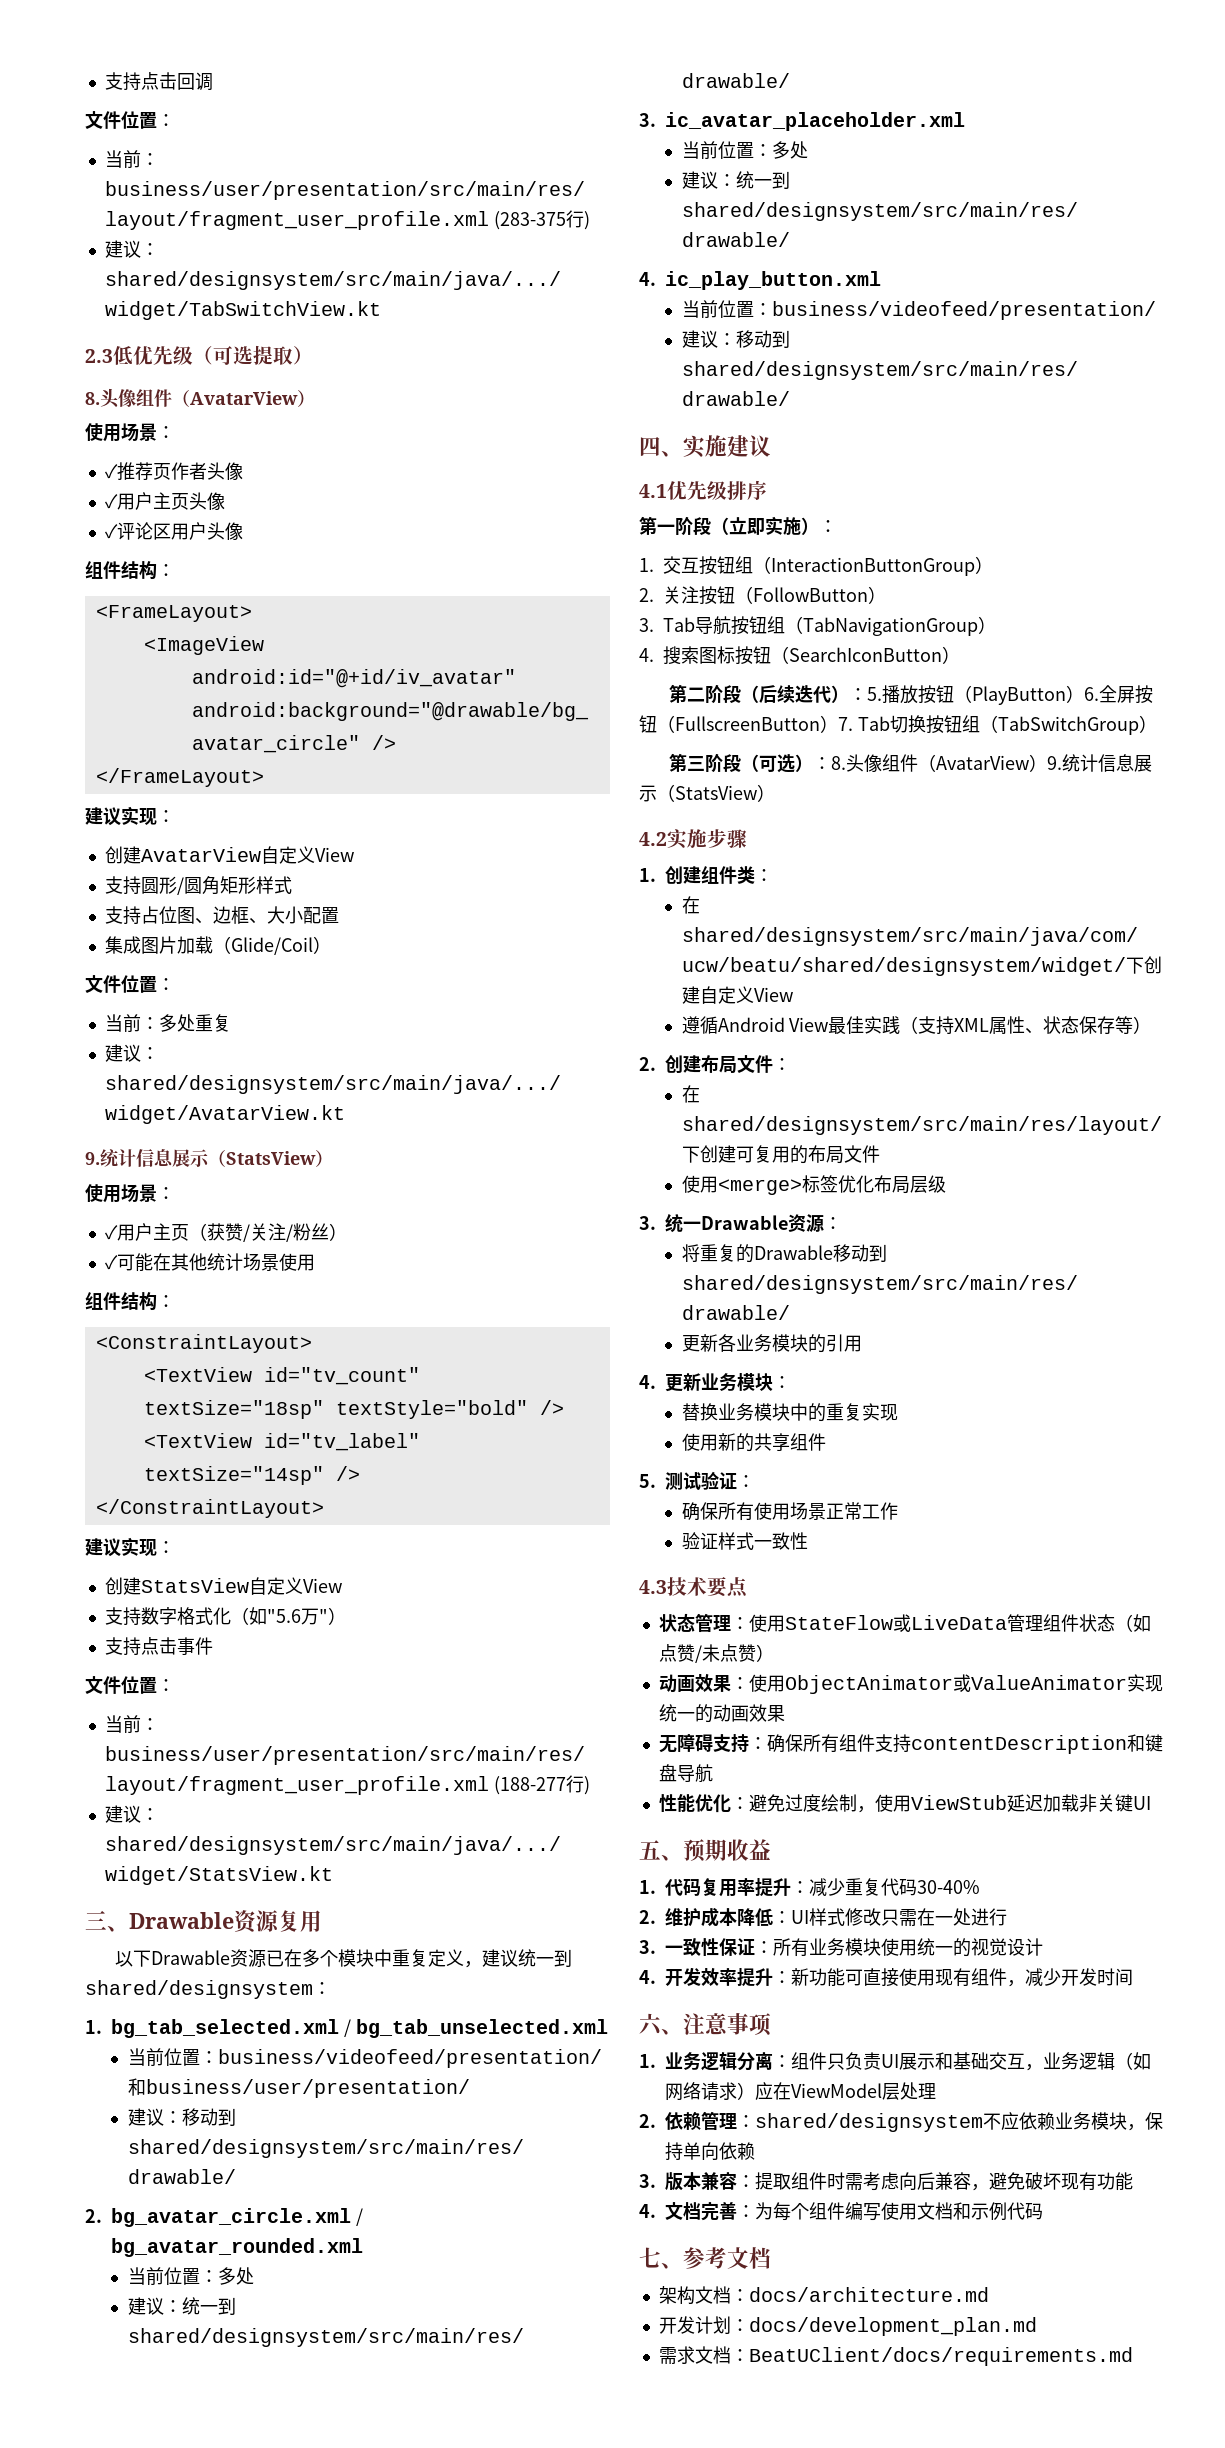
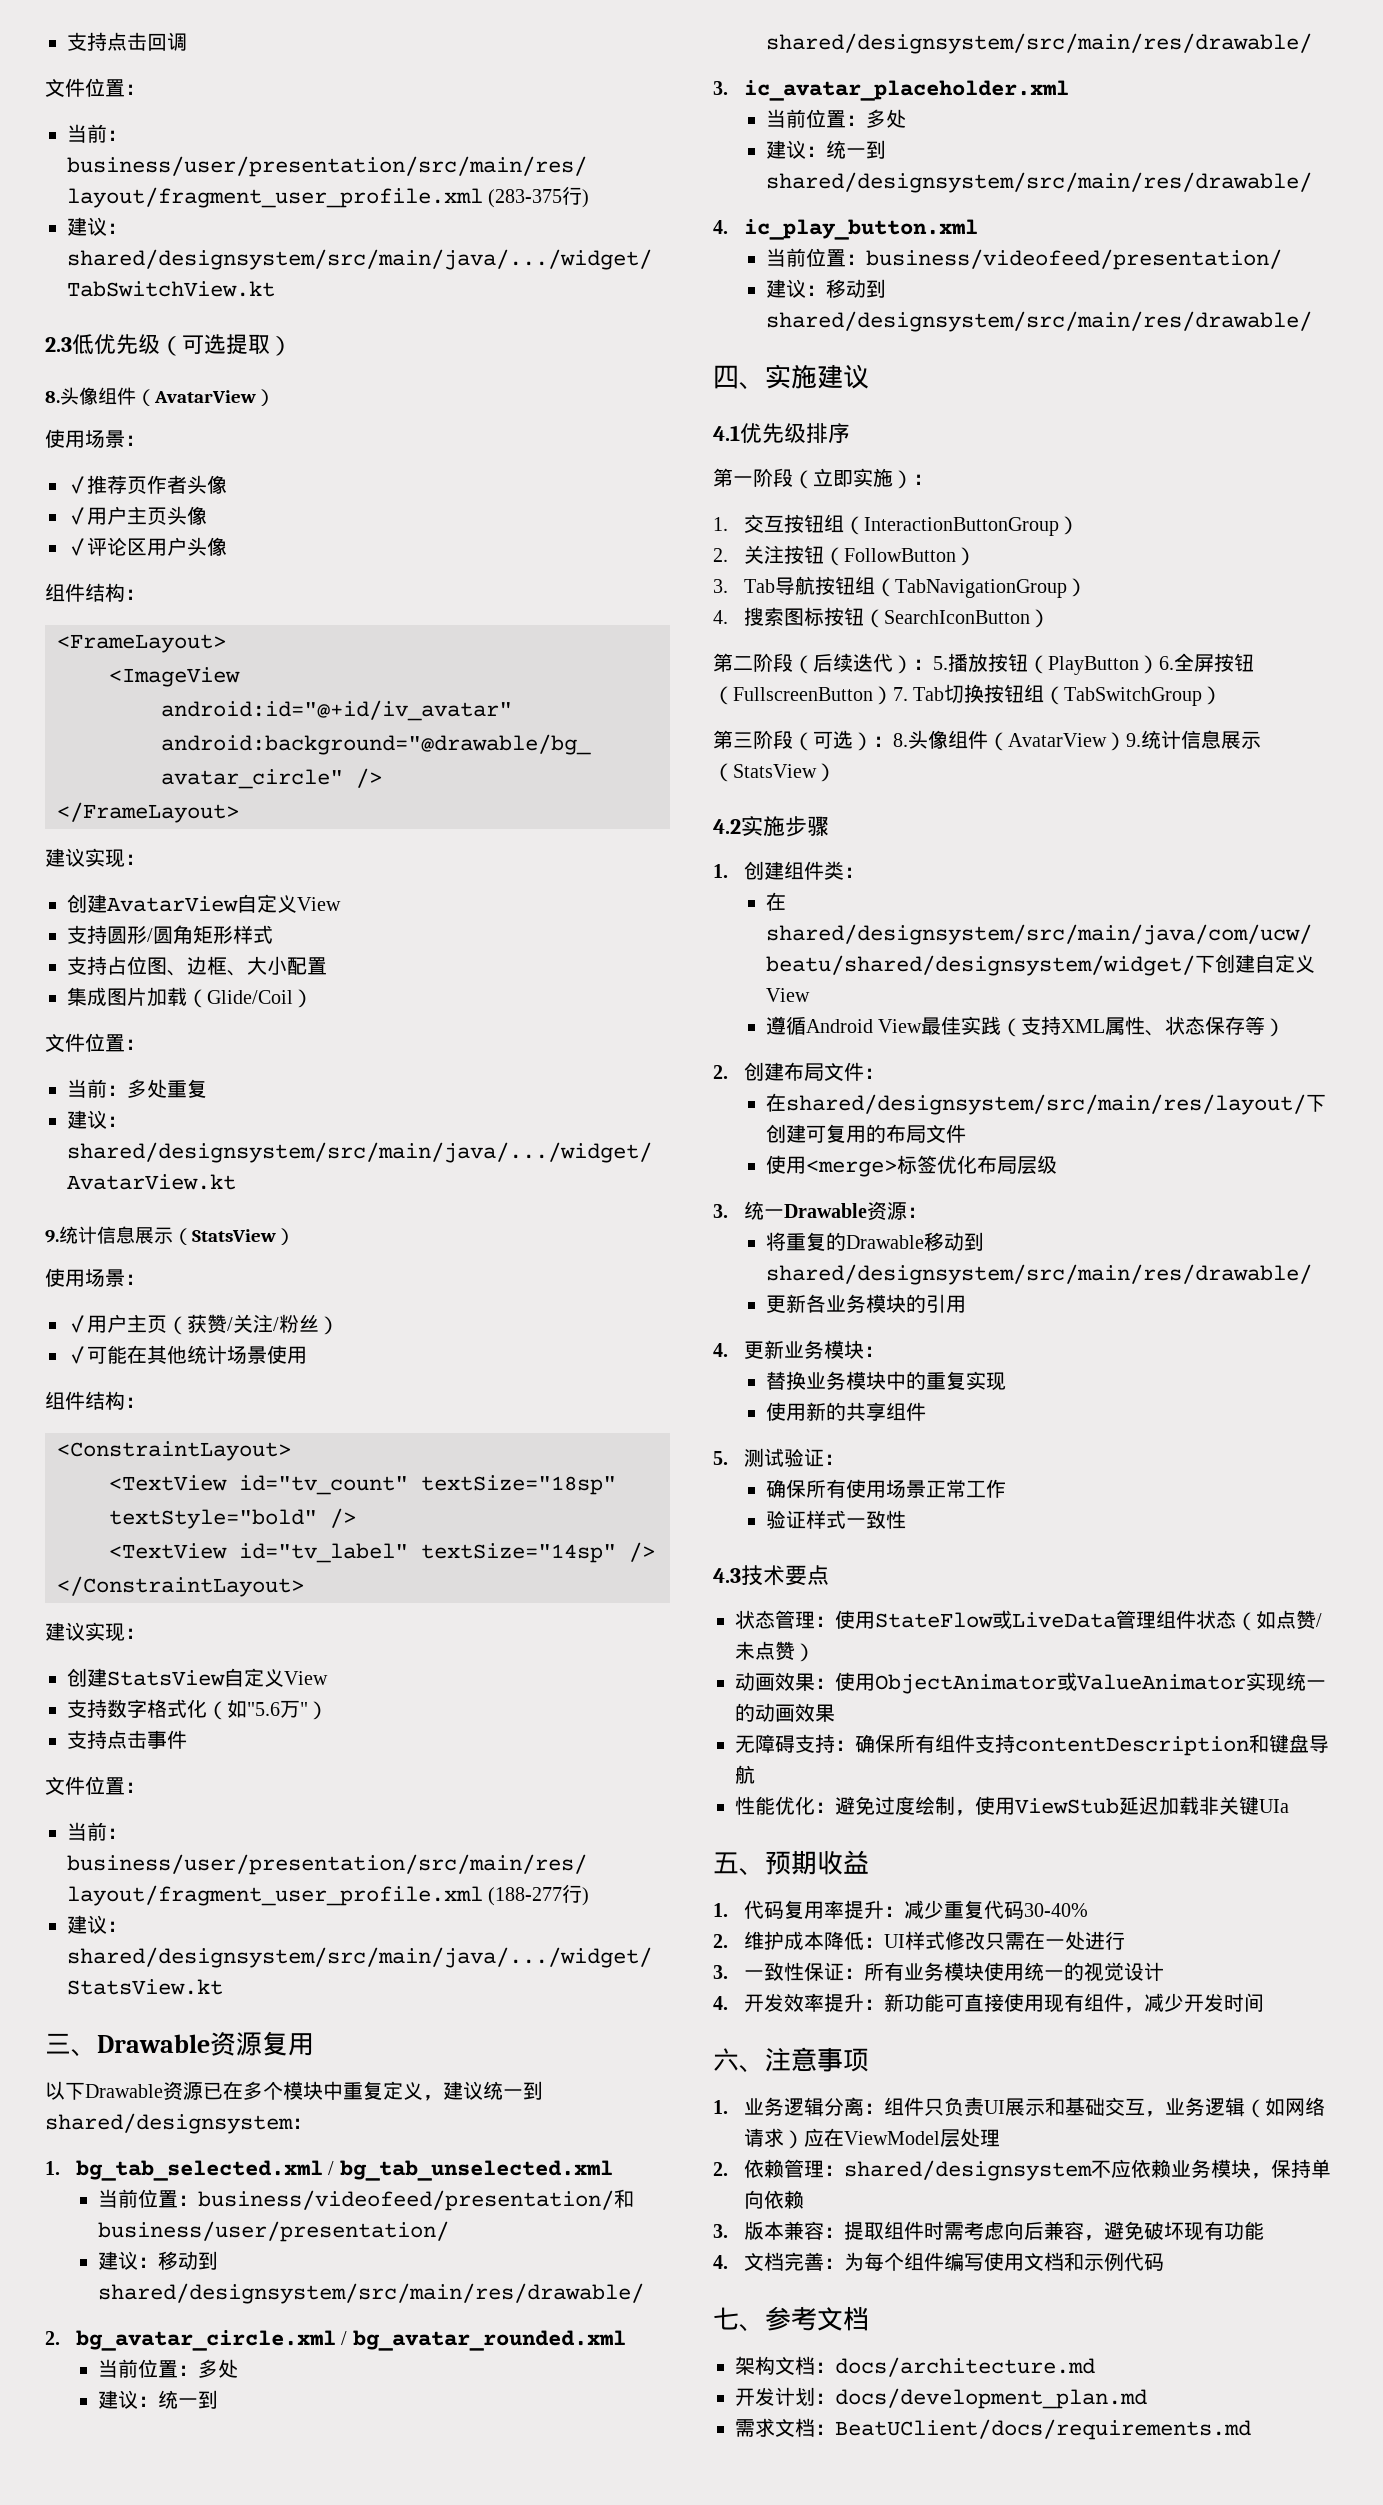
- 性能优化：避免过度绘制，使用ViewStub延迟加载非关键UI
+ 性能优化：避免过度绘制，使用ViewStub延迟加载非关键UIa

